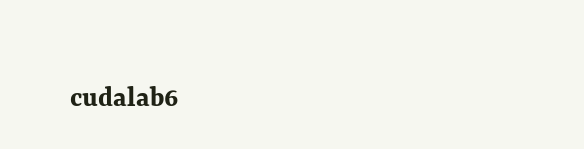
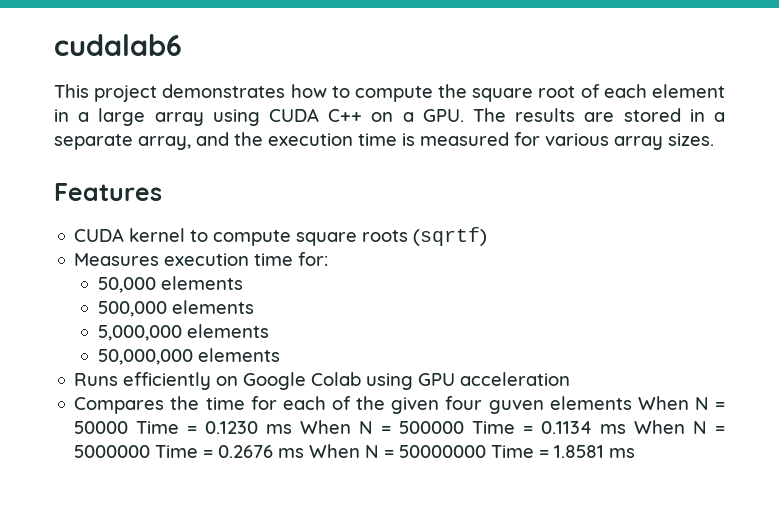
+ This project demonstrates how to compute the square root of each element in a large array using CUDA C++ on a GPU. The results are stored in a separate array, and the execution time is measured for various array sizes.
+ Features
+ CUDA kernel to compute square roots (sqrtf)
+ Measures execution time for:
+ 50,000 elements
+ 500,000 elements
+ 5,000,000 elements
+ 50,000,000 elements
+ Runs efficiently on Google Colab using GPU acceleration
+ Compares the time for each of the given four guven elements When N = 50000 Time = 0.1230 ms When N = 500000 Time = 0.1134 ms When N = 5000000 Time = 0.2676 ms When N = 50000000 Time = 1.8581 ms

